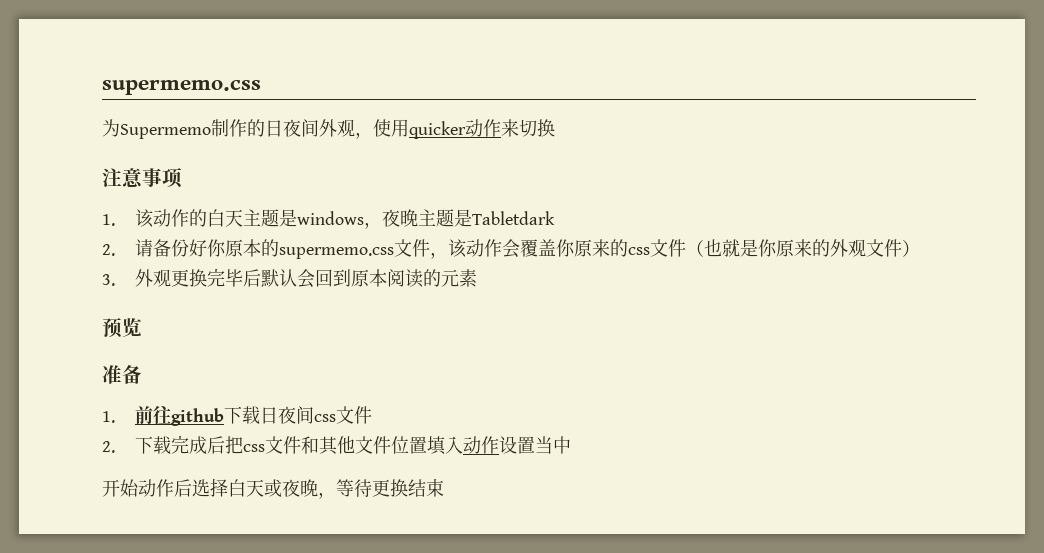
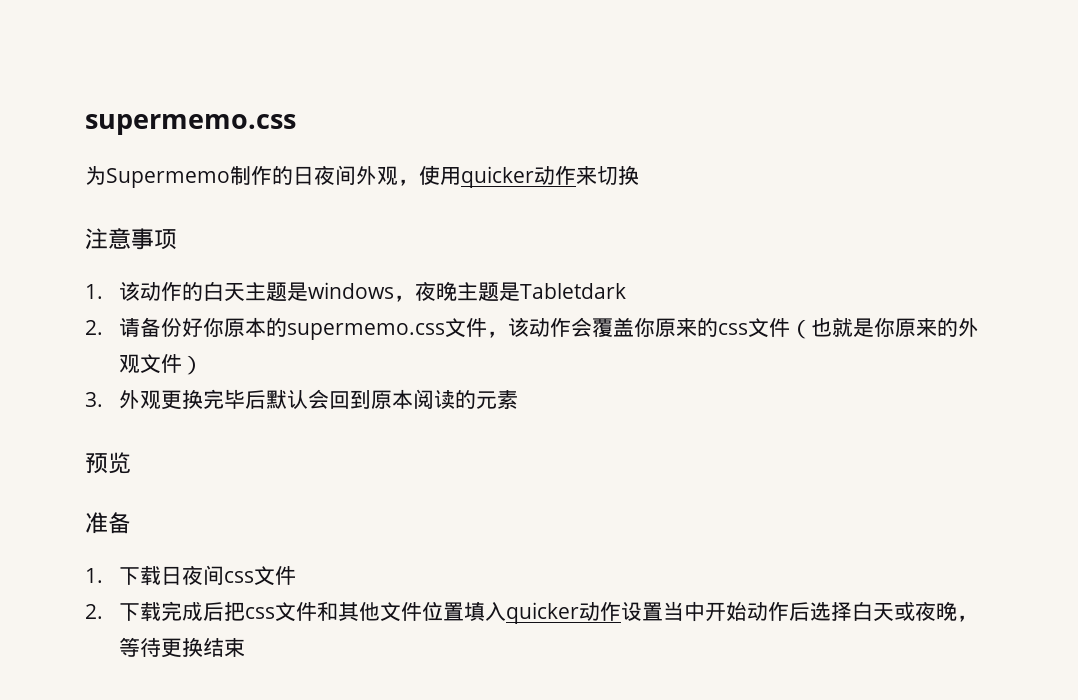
- 1.前往github下载日夜间css文件
+ 1.下载日夜间css文件
- 2.下载完成后把css文件和其他文件位置填入动作设置当中
- 开始动作后选择白天或夜晚，等待更换结束
+ 2.下载完成后把css文件和其他文件位置填入quicker动作设置当中开始动作后选择白天或夜晚，等待更换结束

